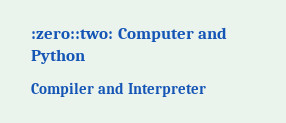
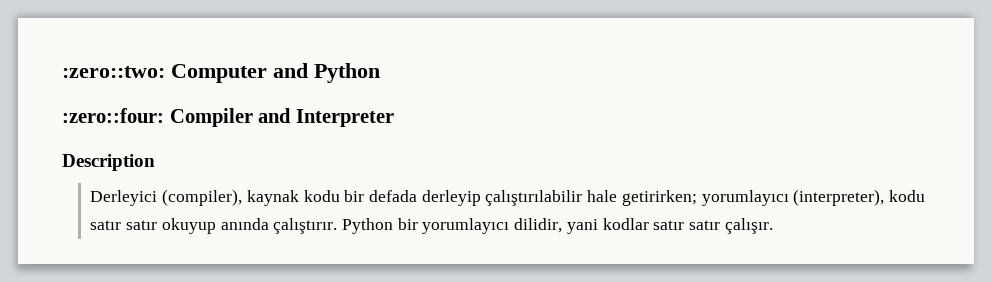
- Compiler and Interpreter
+ :zero::four: Compiler and Interpreter
+ Description
+ Derleyici (compiler), kaynak kodu bir defada derleyip çalıştırılabilir hale getirirken; yorumlayıcı (interpreter), kodu satır satır okuyup anında çalıştırır. Python bir yorumlayıcı dilidir, yani kodlar satır satır çalışır.

